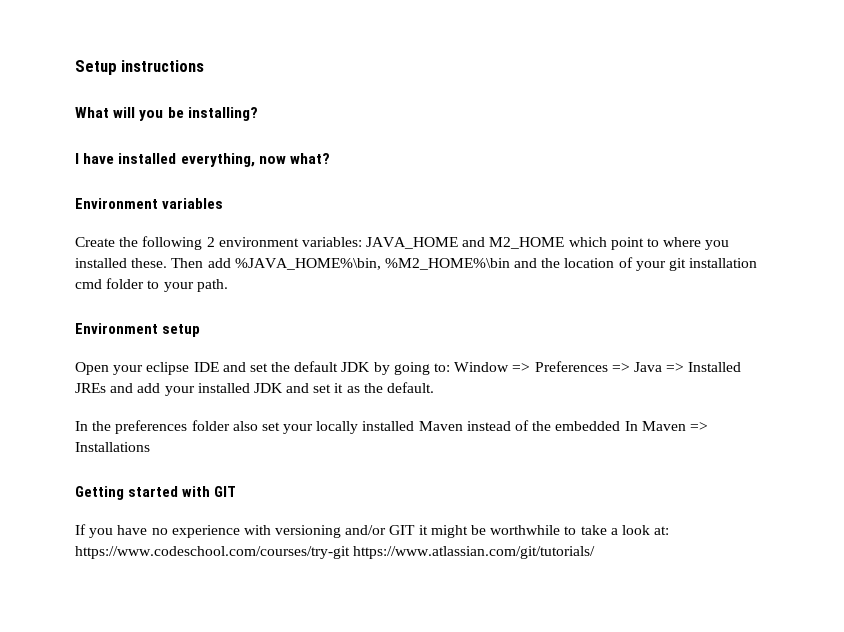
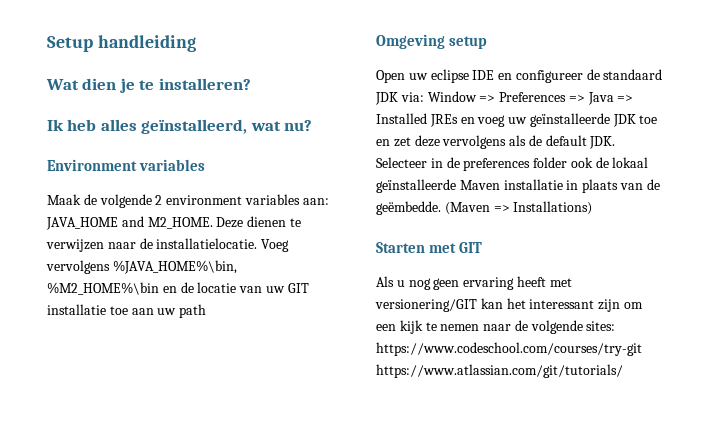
- Setup instructions
- What will you be installing?
- I have installed everything, now what?
+ Setup handleiding
+ Wat dien je te installeren?
+ Ik heb alles geïnstalleerd, wat nu?
  Environment variables
- Create the following 2 environment variables: JAVA_HOME and M2_HOME which point to where you installed these. Then add %JAVA_HOME%\bin, %M2_HOME%\bin and the location of your git installation cmd folder to your path.
- Environment setup
+ Maak de volgende 2 environment variables aan: JAVA_HOME and M2_HOME. Deze dienen te verwijzen naar de installatielocatie. Voeg vervolgens %JAVA_HOME%\bin, %M2_HOME%\bin en de locatie van uw GIT installatie toe aan uw path
+ Omgeving setup
- Open your eclipse IDE and set the default JDK by going to: Window => Preferences => Java => Installed JREs and add your installed JDK and set it as the default.
- In the preferences folder also set your locally installed Maven instead of the embedded In Maven => Installations
- Getting started with GIT
- If you have no experience with versioning and/or GIT it might be worthwhile to take a look at: https://www.codeschool.com/courses/try-git https://www.atlassian.com/git/tutorials/
+ Open uw eclipse IDE en configureer de standaard JDK via: Window => Preferences => Java => Installed JREs en voeg uw geïnstalleerde JDK toe en zet deze vervolgens als de default JDK. Selecteer in de preferences folder ook de lokaal geïnstalleerde Maven installatie in plaats van de geëmbedde. (Maven => Installations)
+ Starten met GIT
+ Als u nog geen ervaring heeft met versionering/GIT kan het interessant zijn om een kijk te nemen naar de volgende sites: https://www.codeschool.com/courses/try-git https://www.atlassian.com/git/tutorials/

